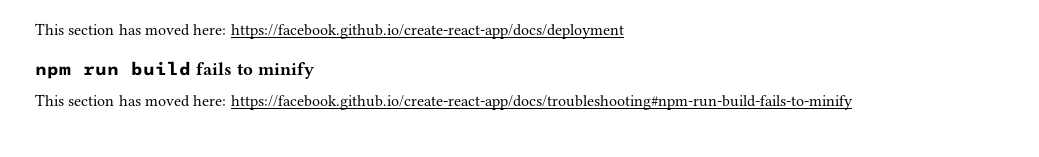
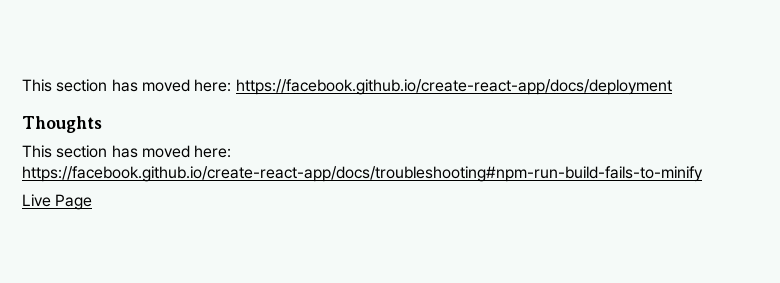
- npm run build fails to minify
+ Thoughts
+ Live Page

